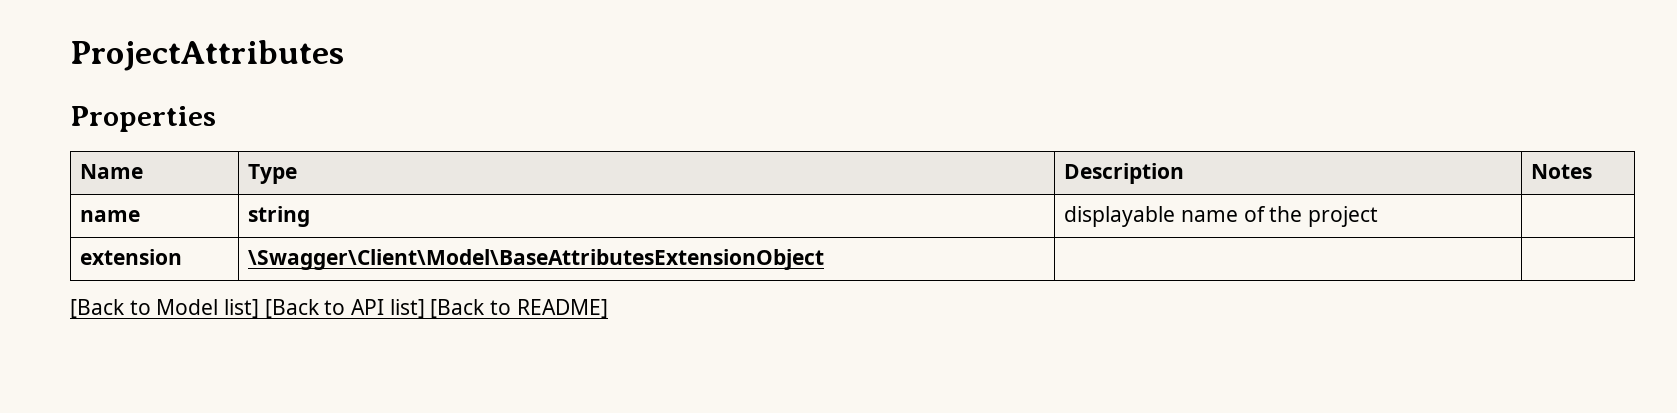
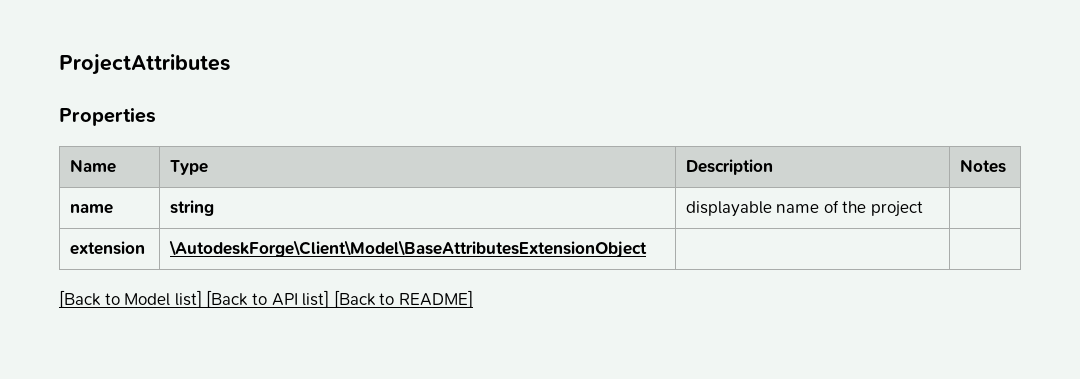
- extension | \Swagger\Client\Model\BaseAttributesExtensionObject | |
+ extension | \AutodeskForge\Client\Model\BaseAttributesExtensionObject | |

